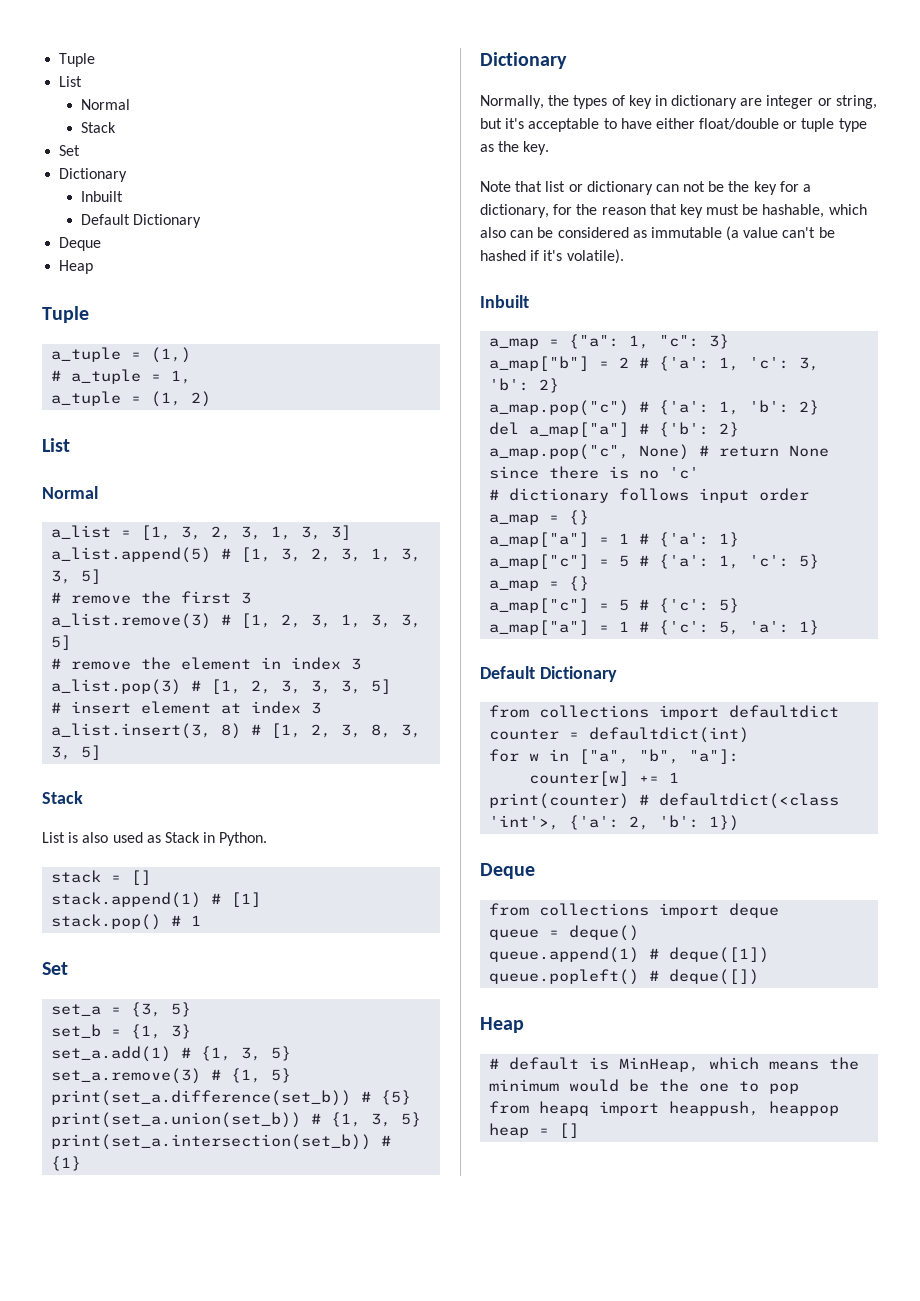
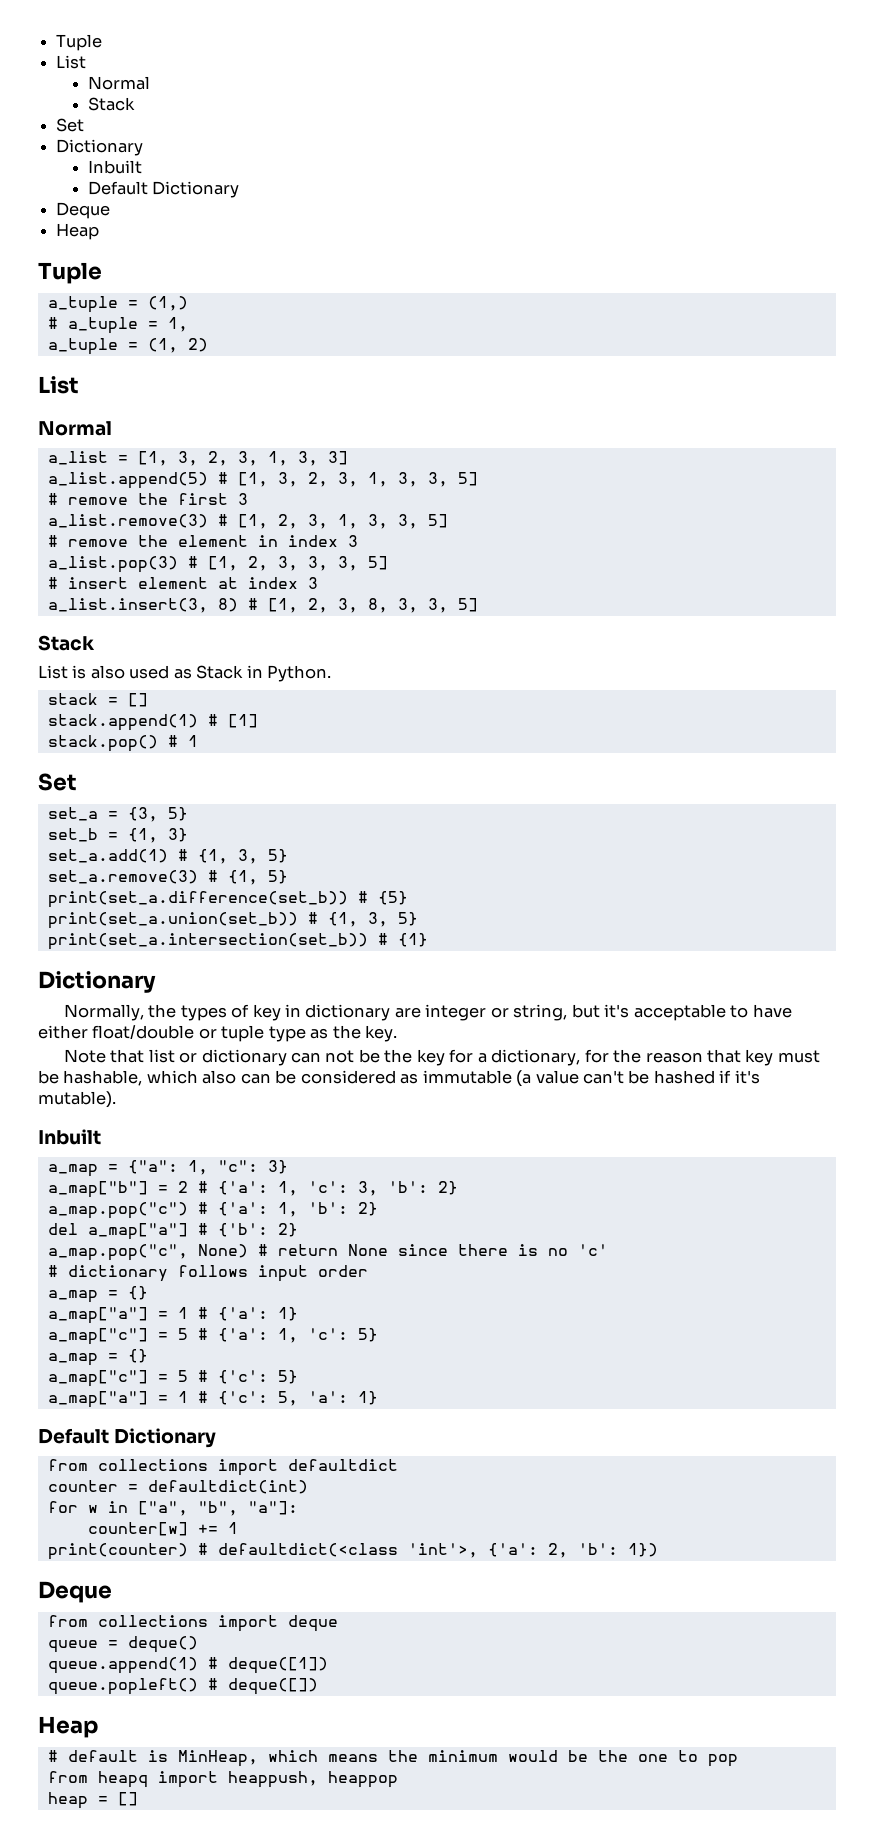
- Note that list or dictionary can not be the key for a dictionary, for the reason that key must be hashable, which also can be considered as immutable (a value can't be hashed if it's volatile).
+ Note that list or dictionary can not be the key for a dictionary, for the reason that key must be hashable, which also can be considered as immutable (a value can't be hashed if it's mutable).

